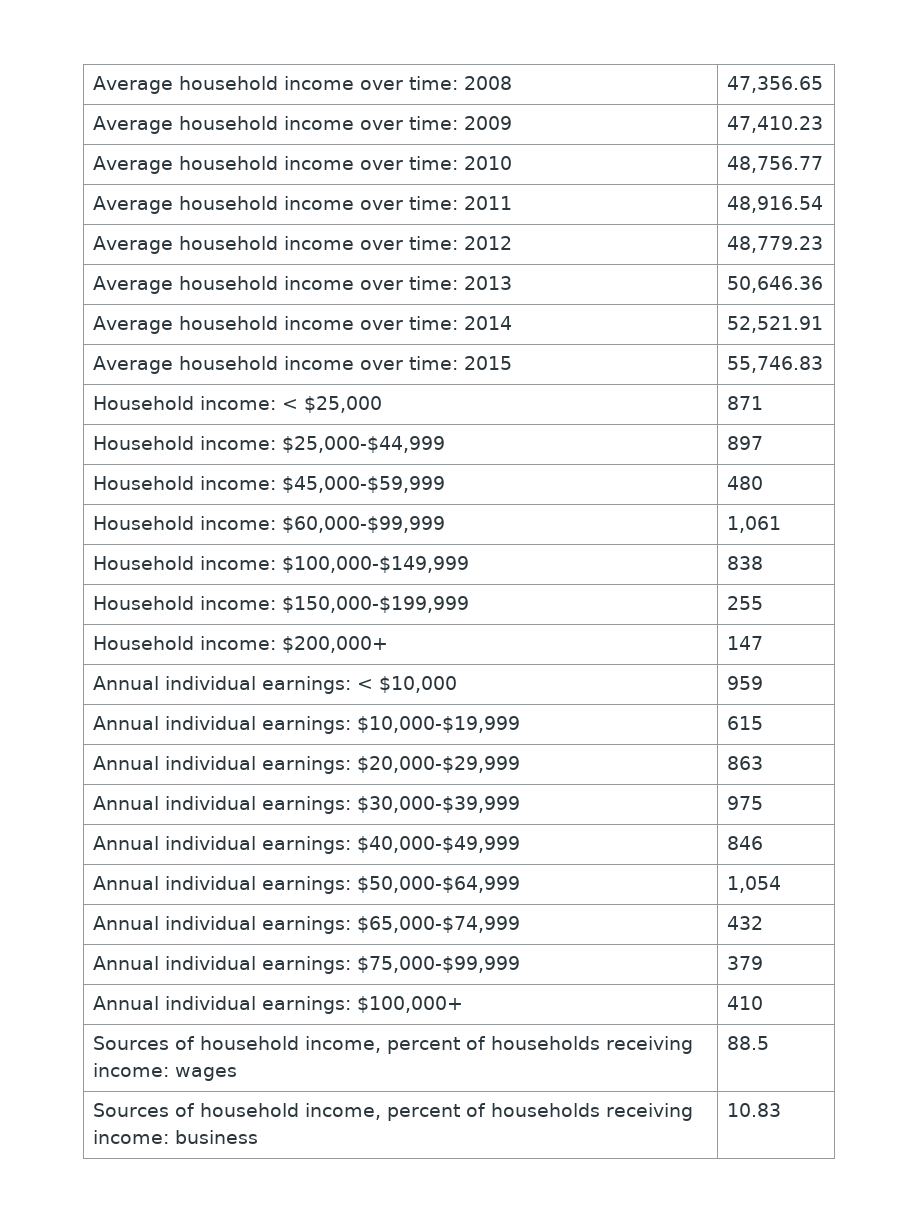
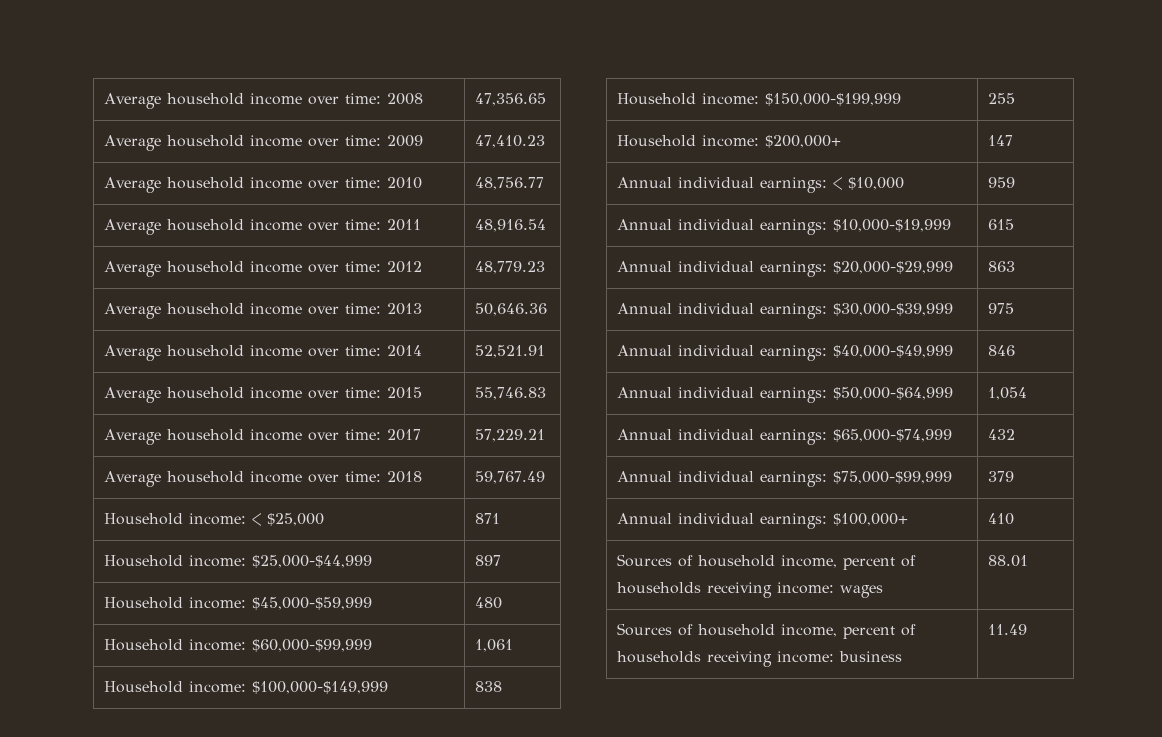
+ Average household income over time: 2017 | 57,229.21
+ Average household income over time: 2018 | 59,767.49
- Sources of household income, percent of households receiving income: wages | 88.5
+ Sources of household income, percent of households receiving income: wages | 88.01
- Sources of household income, percent of households receiving income: business | 10.83
+ Sources of household income, percent of households receiving income: business | 11.49

